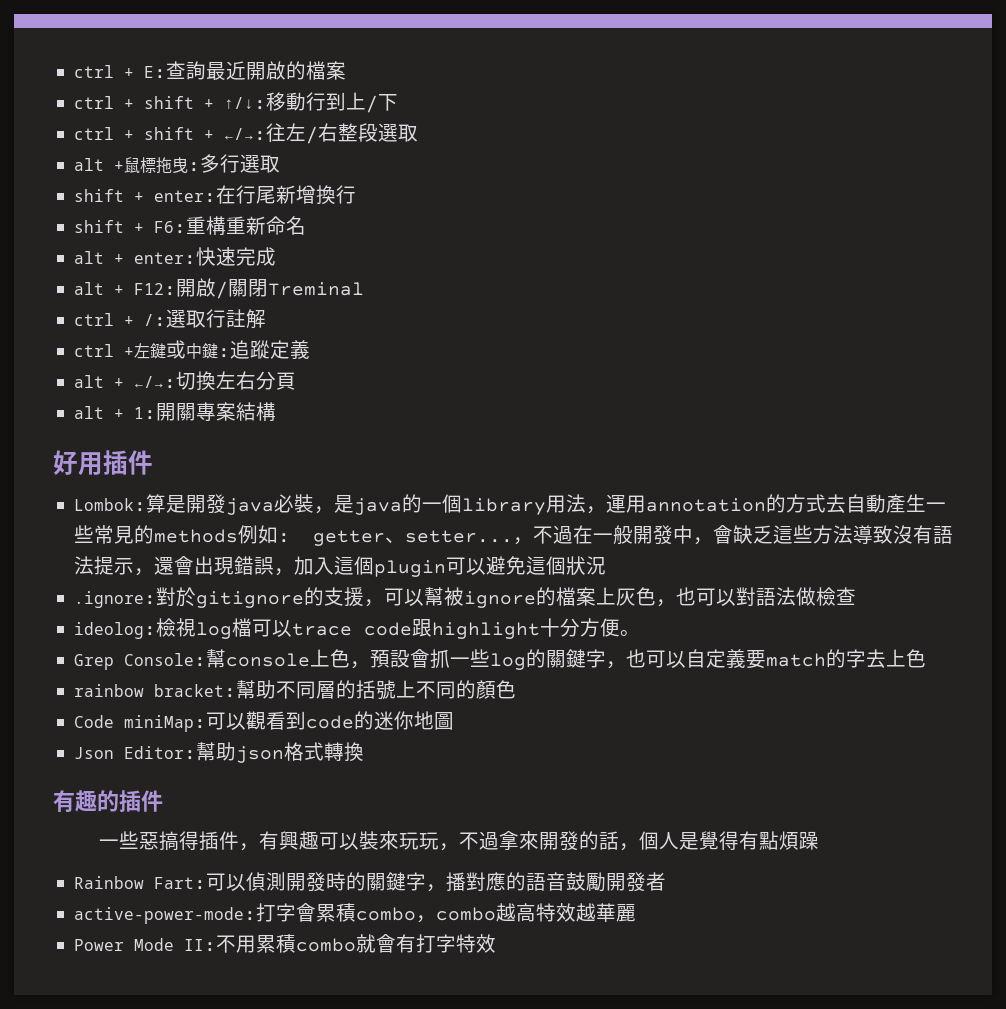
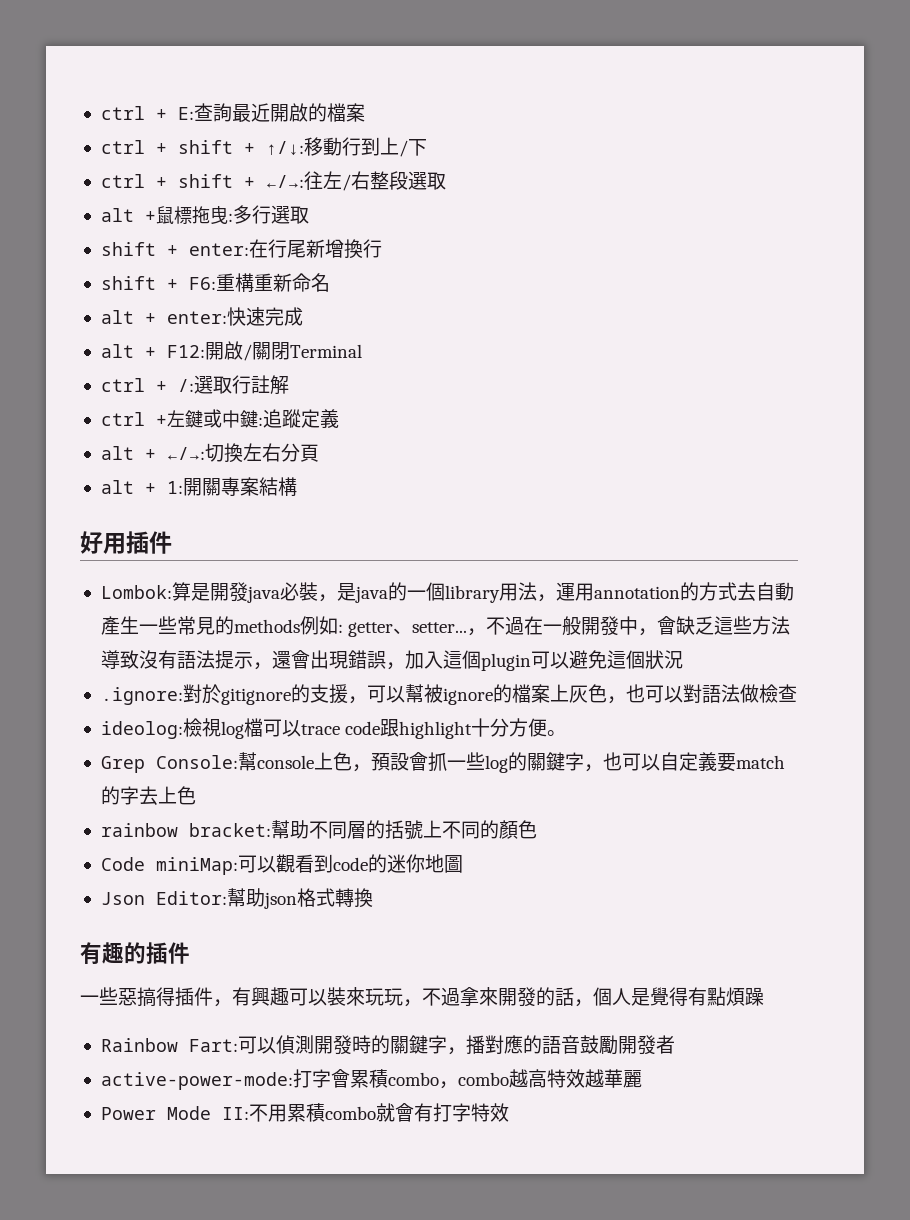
- alt + F12:開啟/關閉Treminal
+ alt + F12:開啟/關閉Terminal

